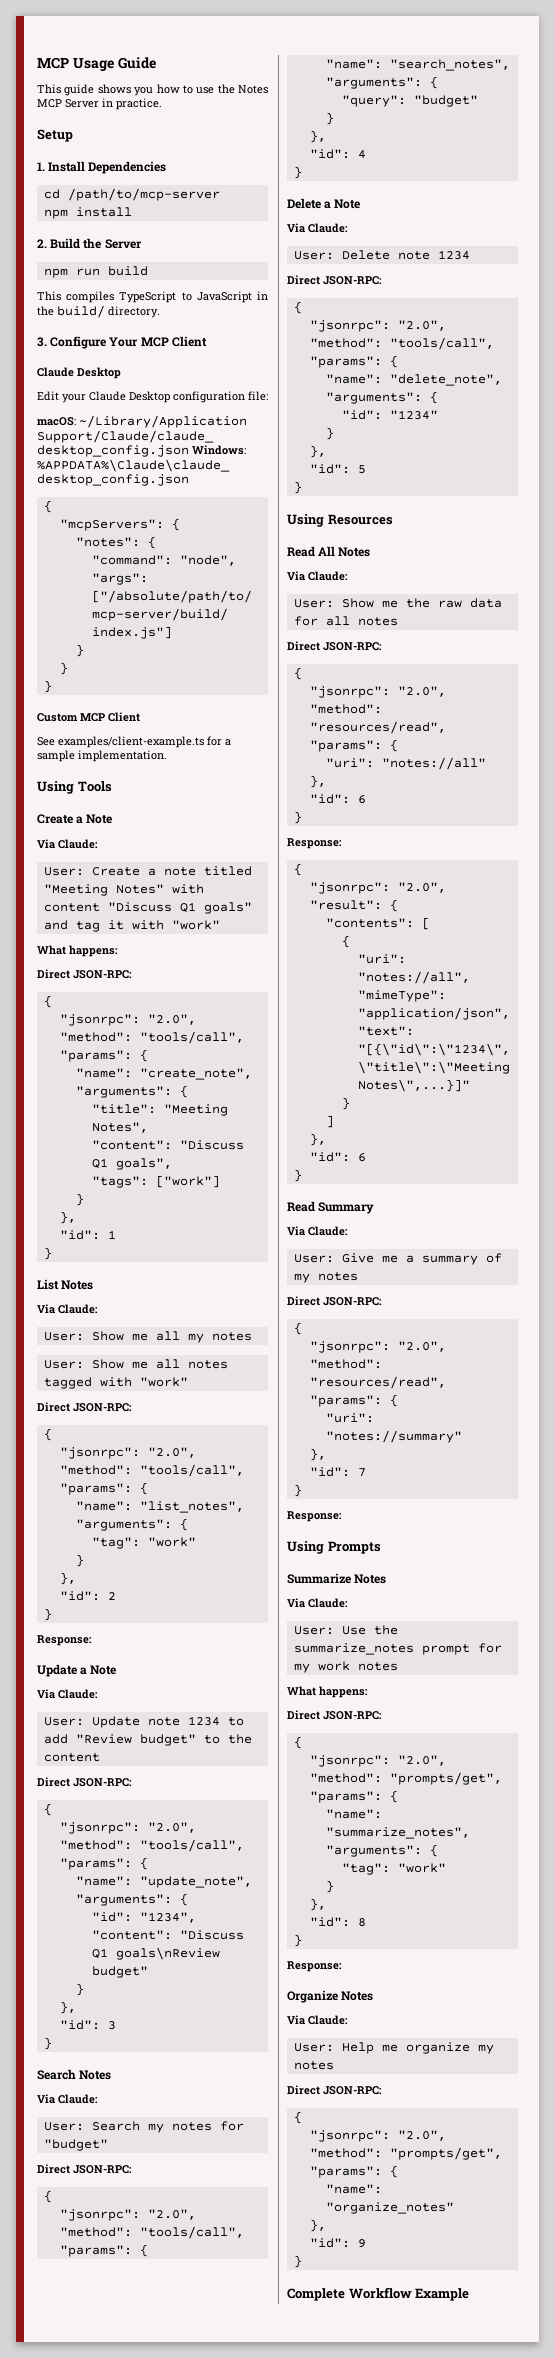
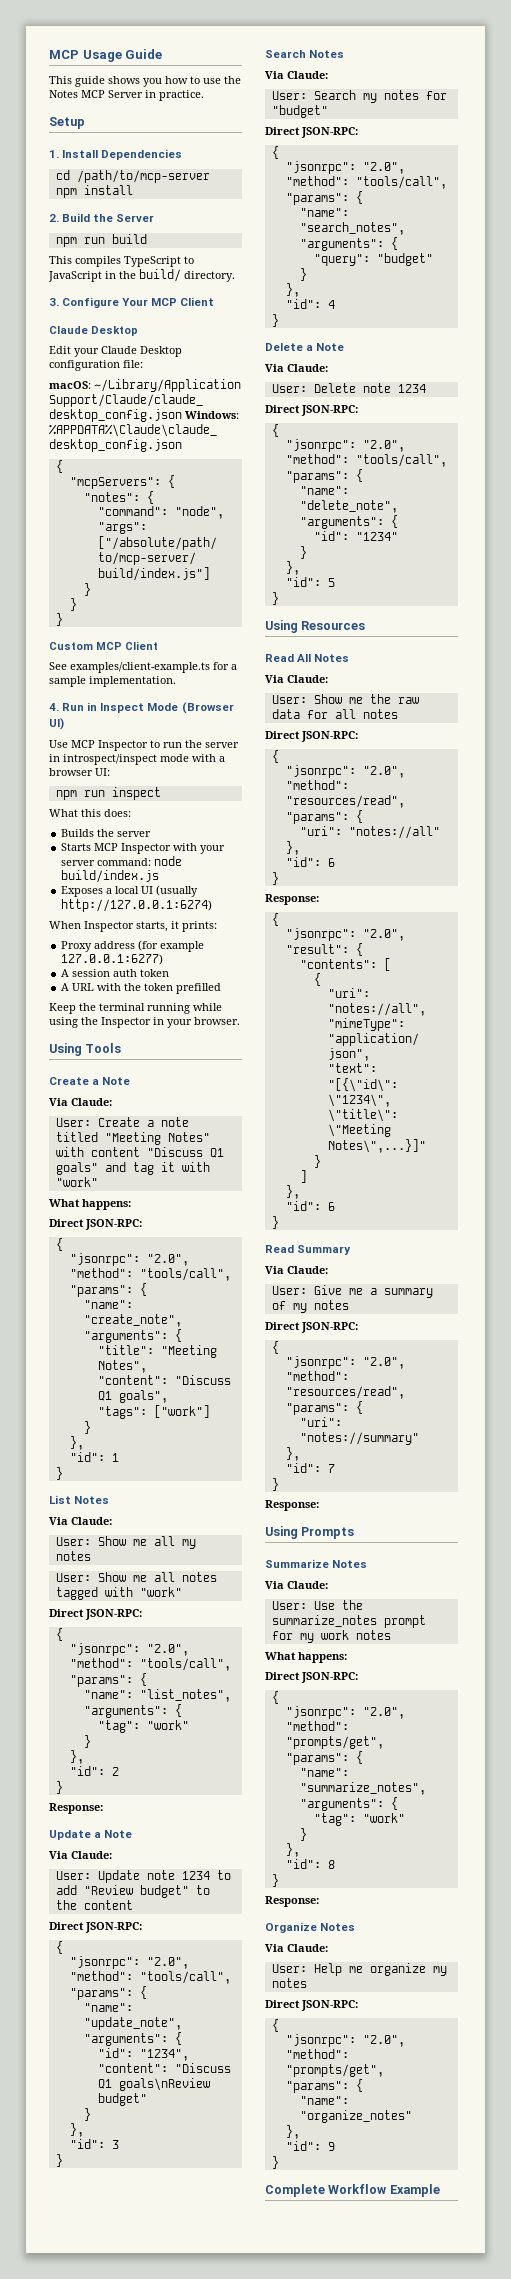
+ 4. Run in Inspect Mode (Browser UI)
+ Use MCP Inspector to run the server in introspect/inspect mode with a browser UI:
+ npm run inspect
+ What this does:
+ Builds the server
+ Starts MCP Inspector with your server command: node build/index.js
+ Exposes a local UI (usually http://127.0.0.1:6274)
+ When Inspector starts, it prints:
+ Proxy address (for example 127.0.0.1:6277)
+ A session auth token
+ A URL with the token prefilled
+ Keep the terminal running while using the Inspector in your browser.

